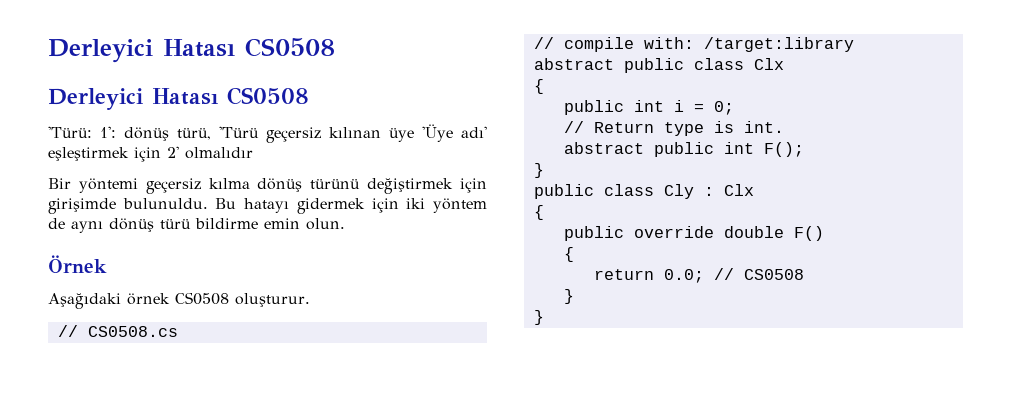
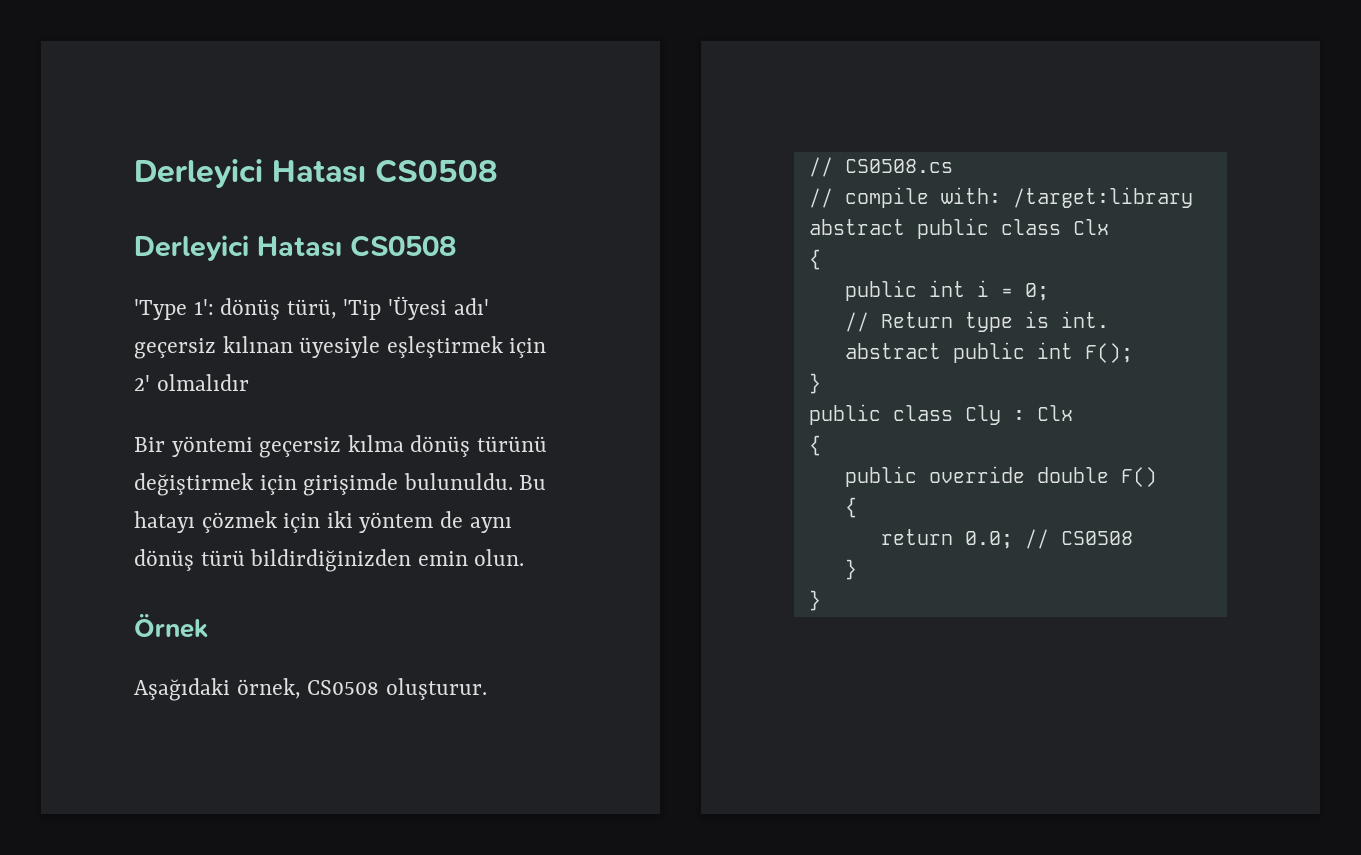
- 'Türü: 1': dönüş türü, 'Türü geçersiz kılınan üye 'Üye adı' eşleştirmek için 2' olmalıdır
+ 'Type 1': dönüş türü, 'Tip 'Üyesi adı' geçersiz kılınan üyesiyle eşleştirmek için 2' olmalıdır
- Bu hatayı gidermek için iki yöntem de aynı dönüş türü bildirme emin olun.
+ Bu hatayı çözmek için iki yöntem de aynı dönüş türü bildirdiğinizden emin olun.
- Aşağıdaki örnek CS0508 oluşturur.
+ Aşağıdaki örnek, CS0508 oluşturur.

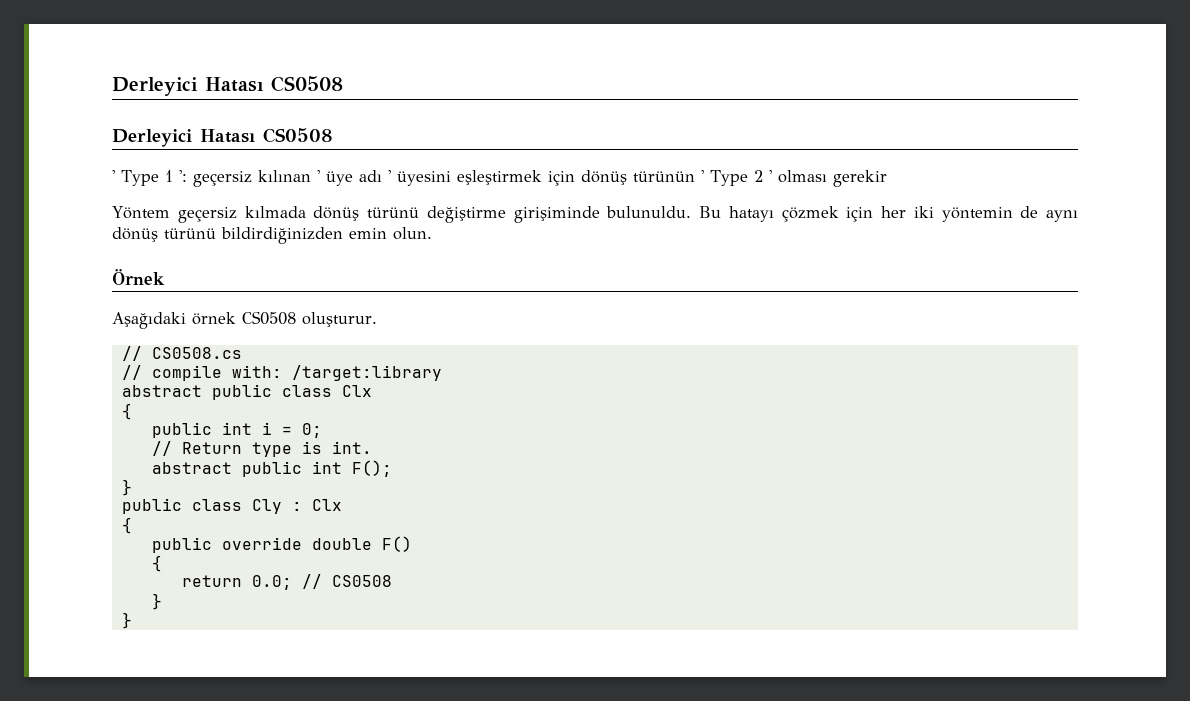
- 'Type 1': dönüş türü, 'Tip 'Üyesi adı' geçersiz kılınan üyesiyle eşleştirmek için 2' olmalıdır
- Bir yöntemi geçersiz kılma dönüş türünü değiştirmek için girişimde bulunuldu.
+ ' Type 1 ': geçersiz kılınan ' üye adı ' üyesini eşleştirmek için dönüş türünün ' Type 2 ' olması gerekir
+ Yöntem geçersiz kılmada dönüş türünü değiştirme girişiminde bulunuldu.
- Bu hatayı çözmek için iki yöntem de aynı dönüş türü bildirdiğinizden emin olun.
+ Bu hatayı çözmek için her iki yöntemin de aynı dönüş türünü bildirdiğinizden emin olun.
- Aşağıdaki örnek, CS0508 oluşturur.
+ Aşağıdaki örnek CS0508 oluşturur.

